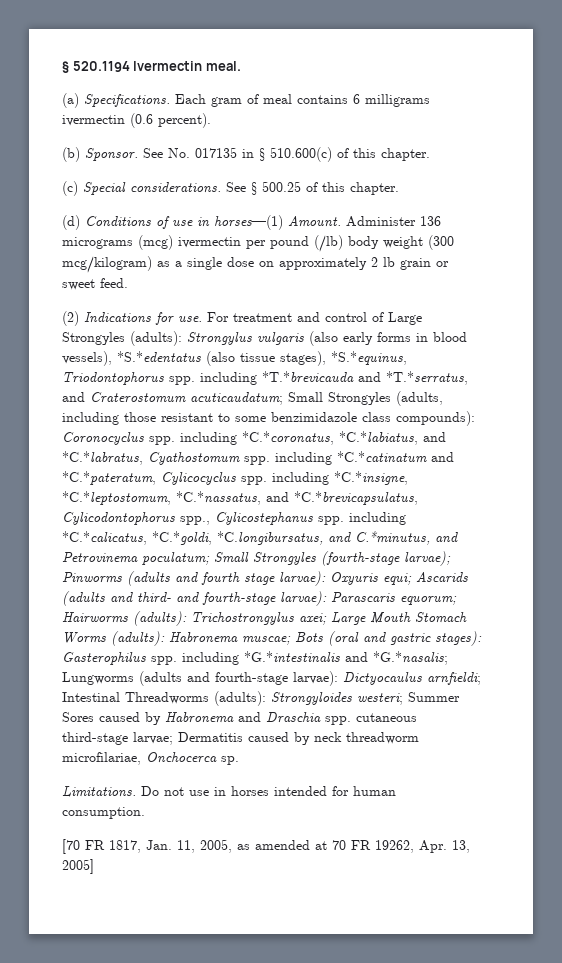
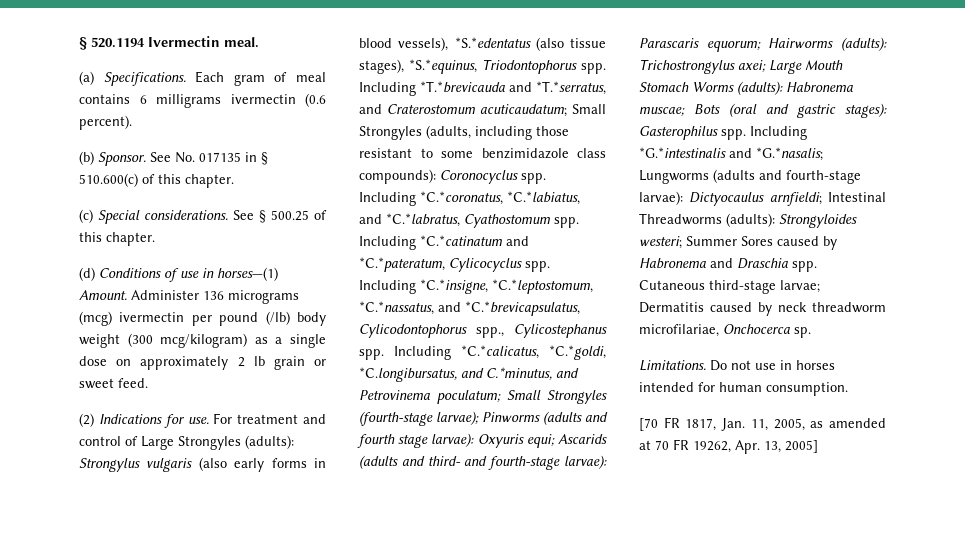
- Strongylus vulgaris (also early forms in blood vessels), *S.*edentatus (also tissue stages), *S.*equinus, Triodontophorus spp. including *T.*brevicauda and *T.*serratus, and Craterostomum acuticaudatum;
+ Strongylus vulgaris (also early forms in blood vessels), *S.*edentatus (also tissue stages), *S.*equinus, Triodontophorus spp. Including *T.*brevicauda and *T.*serratus, and Craterostomum acuticaudatum;
- Coronocyclus spp. including *C.*coronatus, *C.*labiatus, and *C.*labratus, Cyathostomum spp. including *C.*catinatum and *C.*pateratum, Cylicocyclus spp. including *C.*insigne, *C.*leptostomum, *C.*nassatus, and *C.*brevicapsulatus, Cylicodontophorus spp., Cylicostephanus spp. including *C.*calicatus, *C.*goldi, *C.longibursatus, and C.*minutus, and Petrovinema poculatum;
+ Coronocyclus spp. Including *C.*coronatus, *C.*labiatus, and *C.*labratus, Cyathostomum spp. Including *C.*catinatum and *C.*pateratum, Cylicocyclus spp. Including *C.*insigne, *C.*leptostomum, *C.*nassatus, and *C.*brevicapsulatus, Cylicodontophorus spp., Cylicostephanus spp. Including *C.*calicatus, *C.*goldi, *C.longibursatus, and C.*minutus, and Petrovinema poculatum;
- Gasterophilus spp. including *G.*intestinalis and *G.*nasalis;
+ Gasterophilus spp. Including *G.*intestinalis and *G.*nasalis;
- Summer Sores caused by Habronema and Draschia spp. cutaneous third-stage larvae;
+ Summer Sores caused by Habronema and Draschia spp. Cutaneous third-stage larvae;

